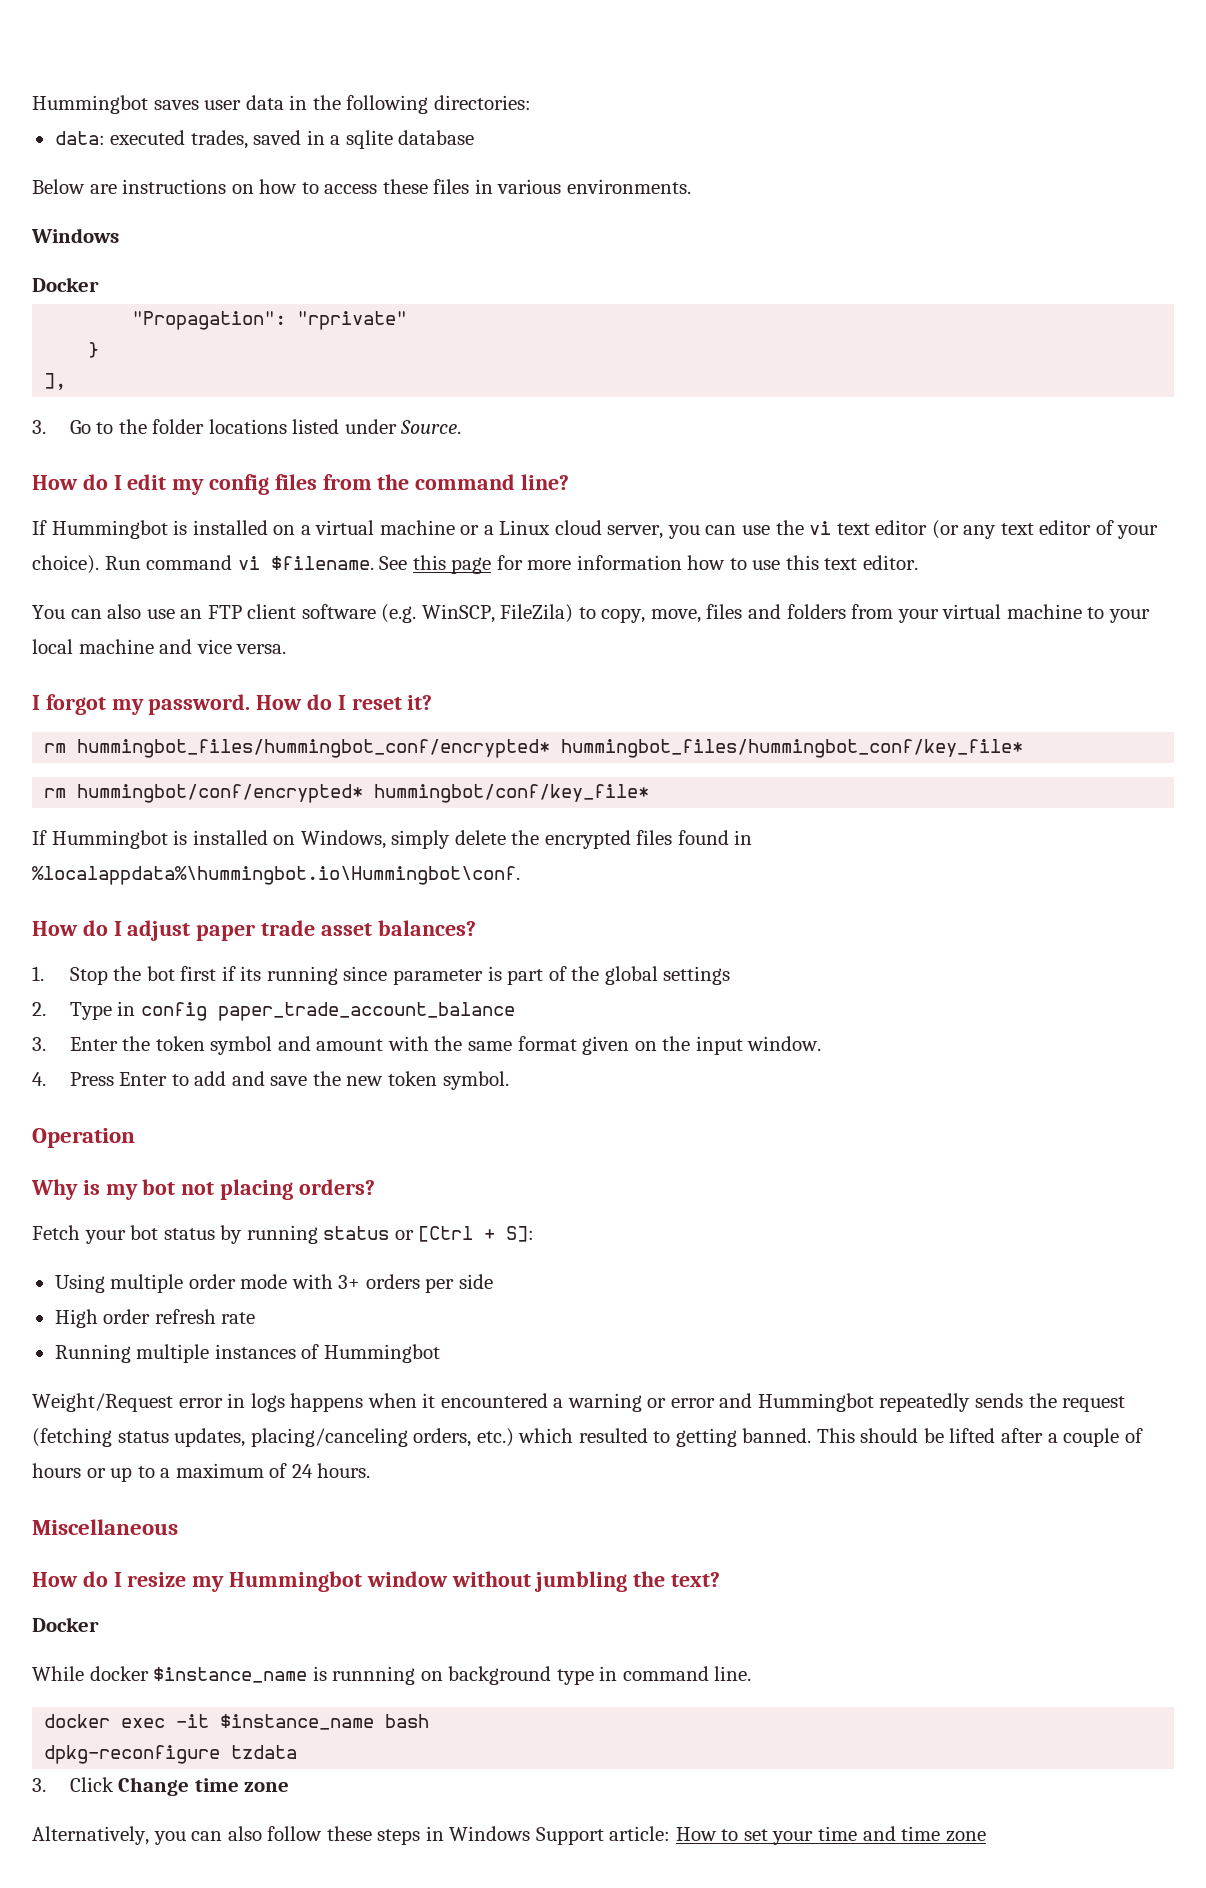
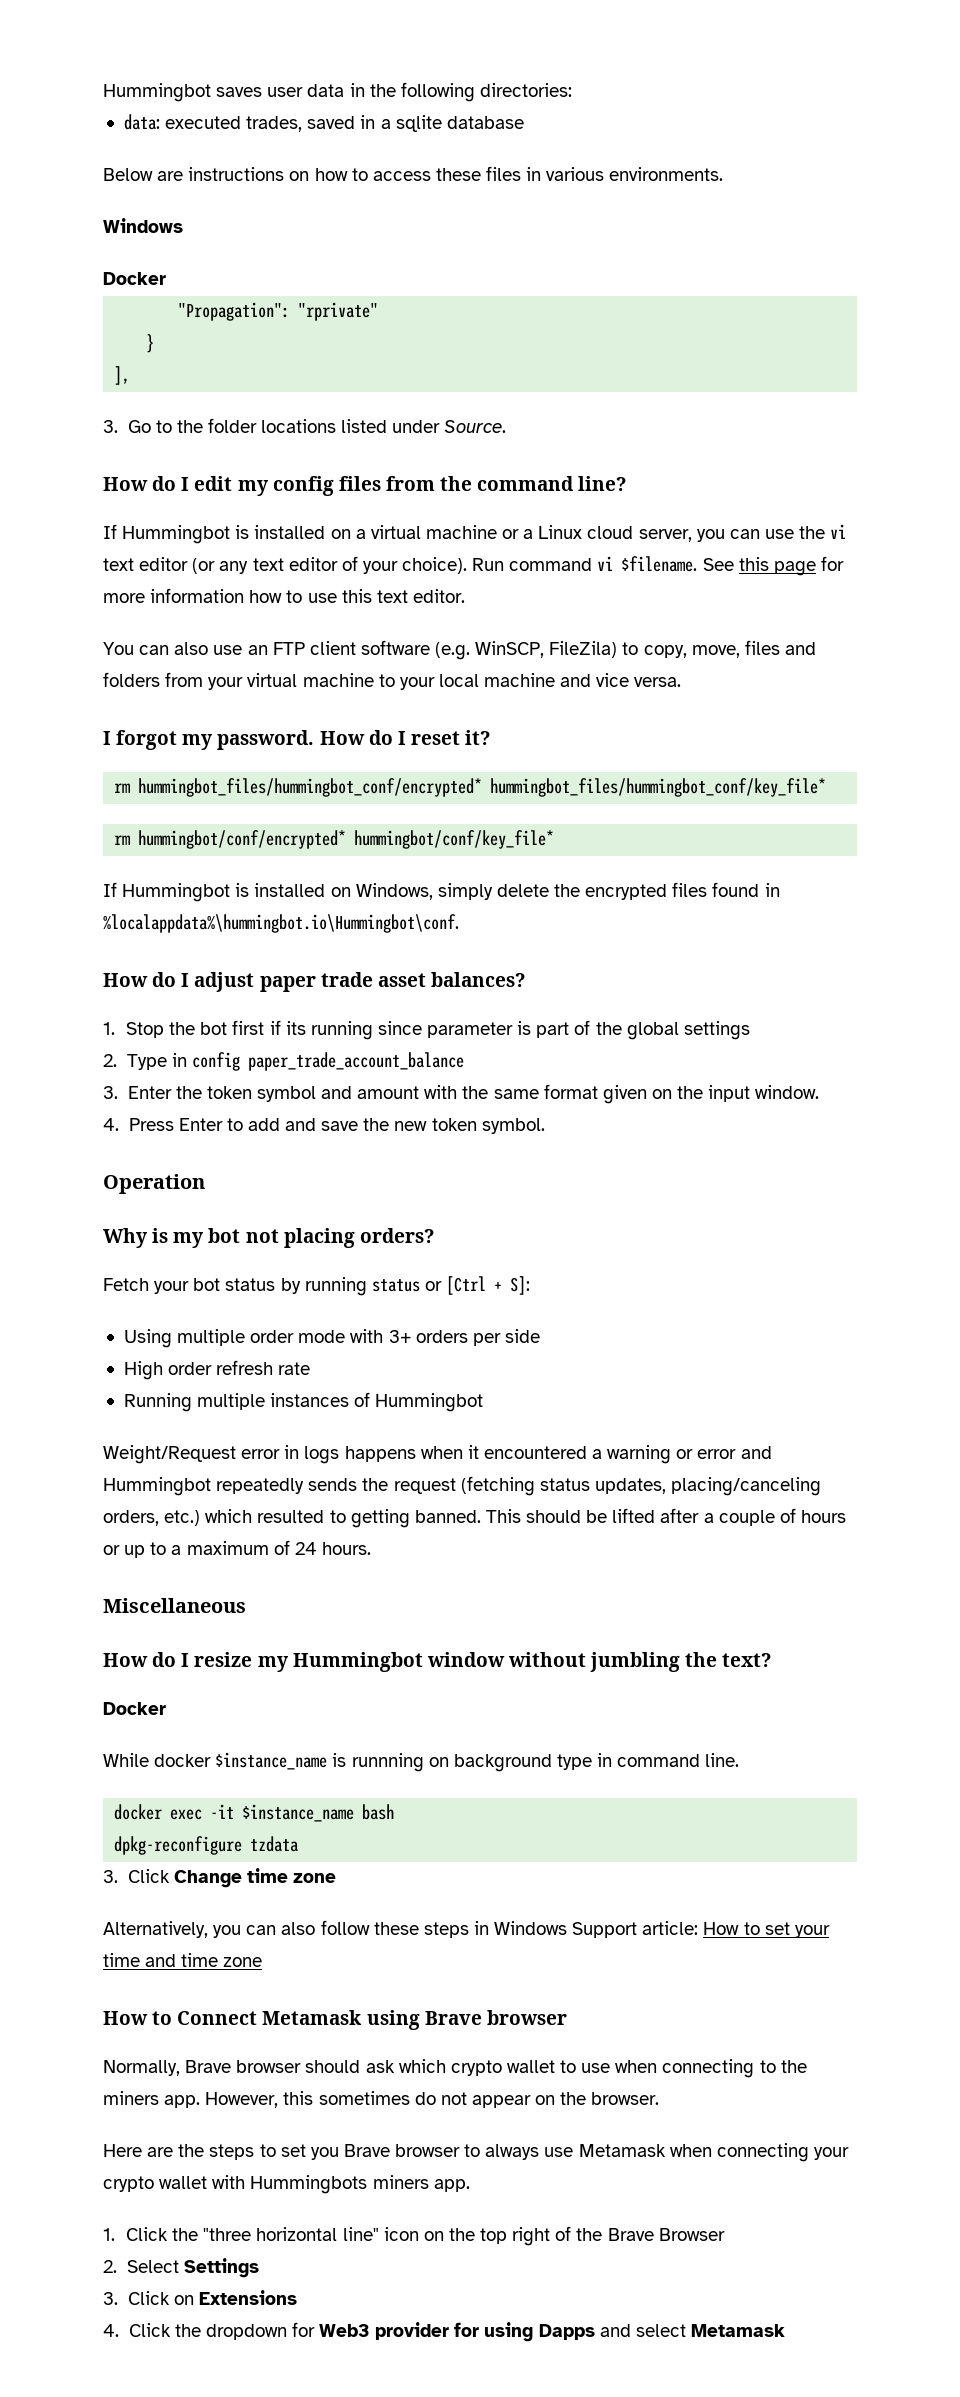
+ How to Connect Metamask using Brave browser
+ Normally, Brave browser should ask which crypto wallet to use when connecting to the miners app. However, this sometimes do not appear on the browser.
+ Here are the steps to set you Brave browser to always use Metamask when connecting your crypto wallet with Hummingbots miners app.
+ 1. Click the "three horizontal line" icon on the top right of the Brave Browser
+ 2. Select Settings
+ 3. Click on Extensions
+ 4. Click the dropdown for Web3 provider for using Dapps and select Metamask

